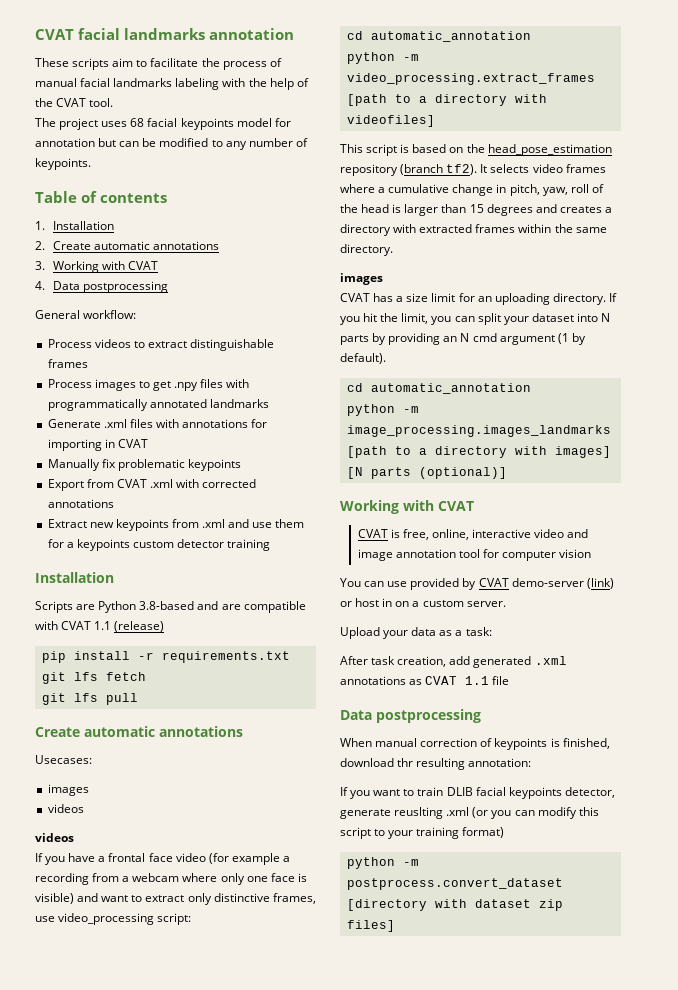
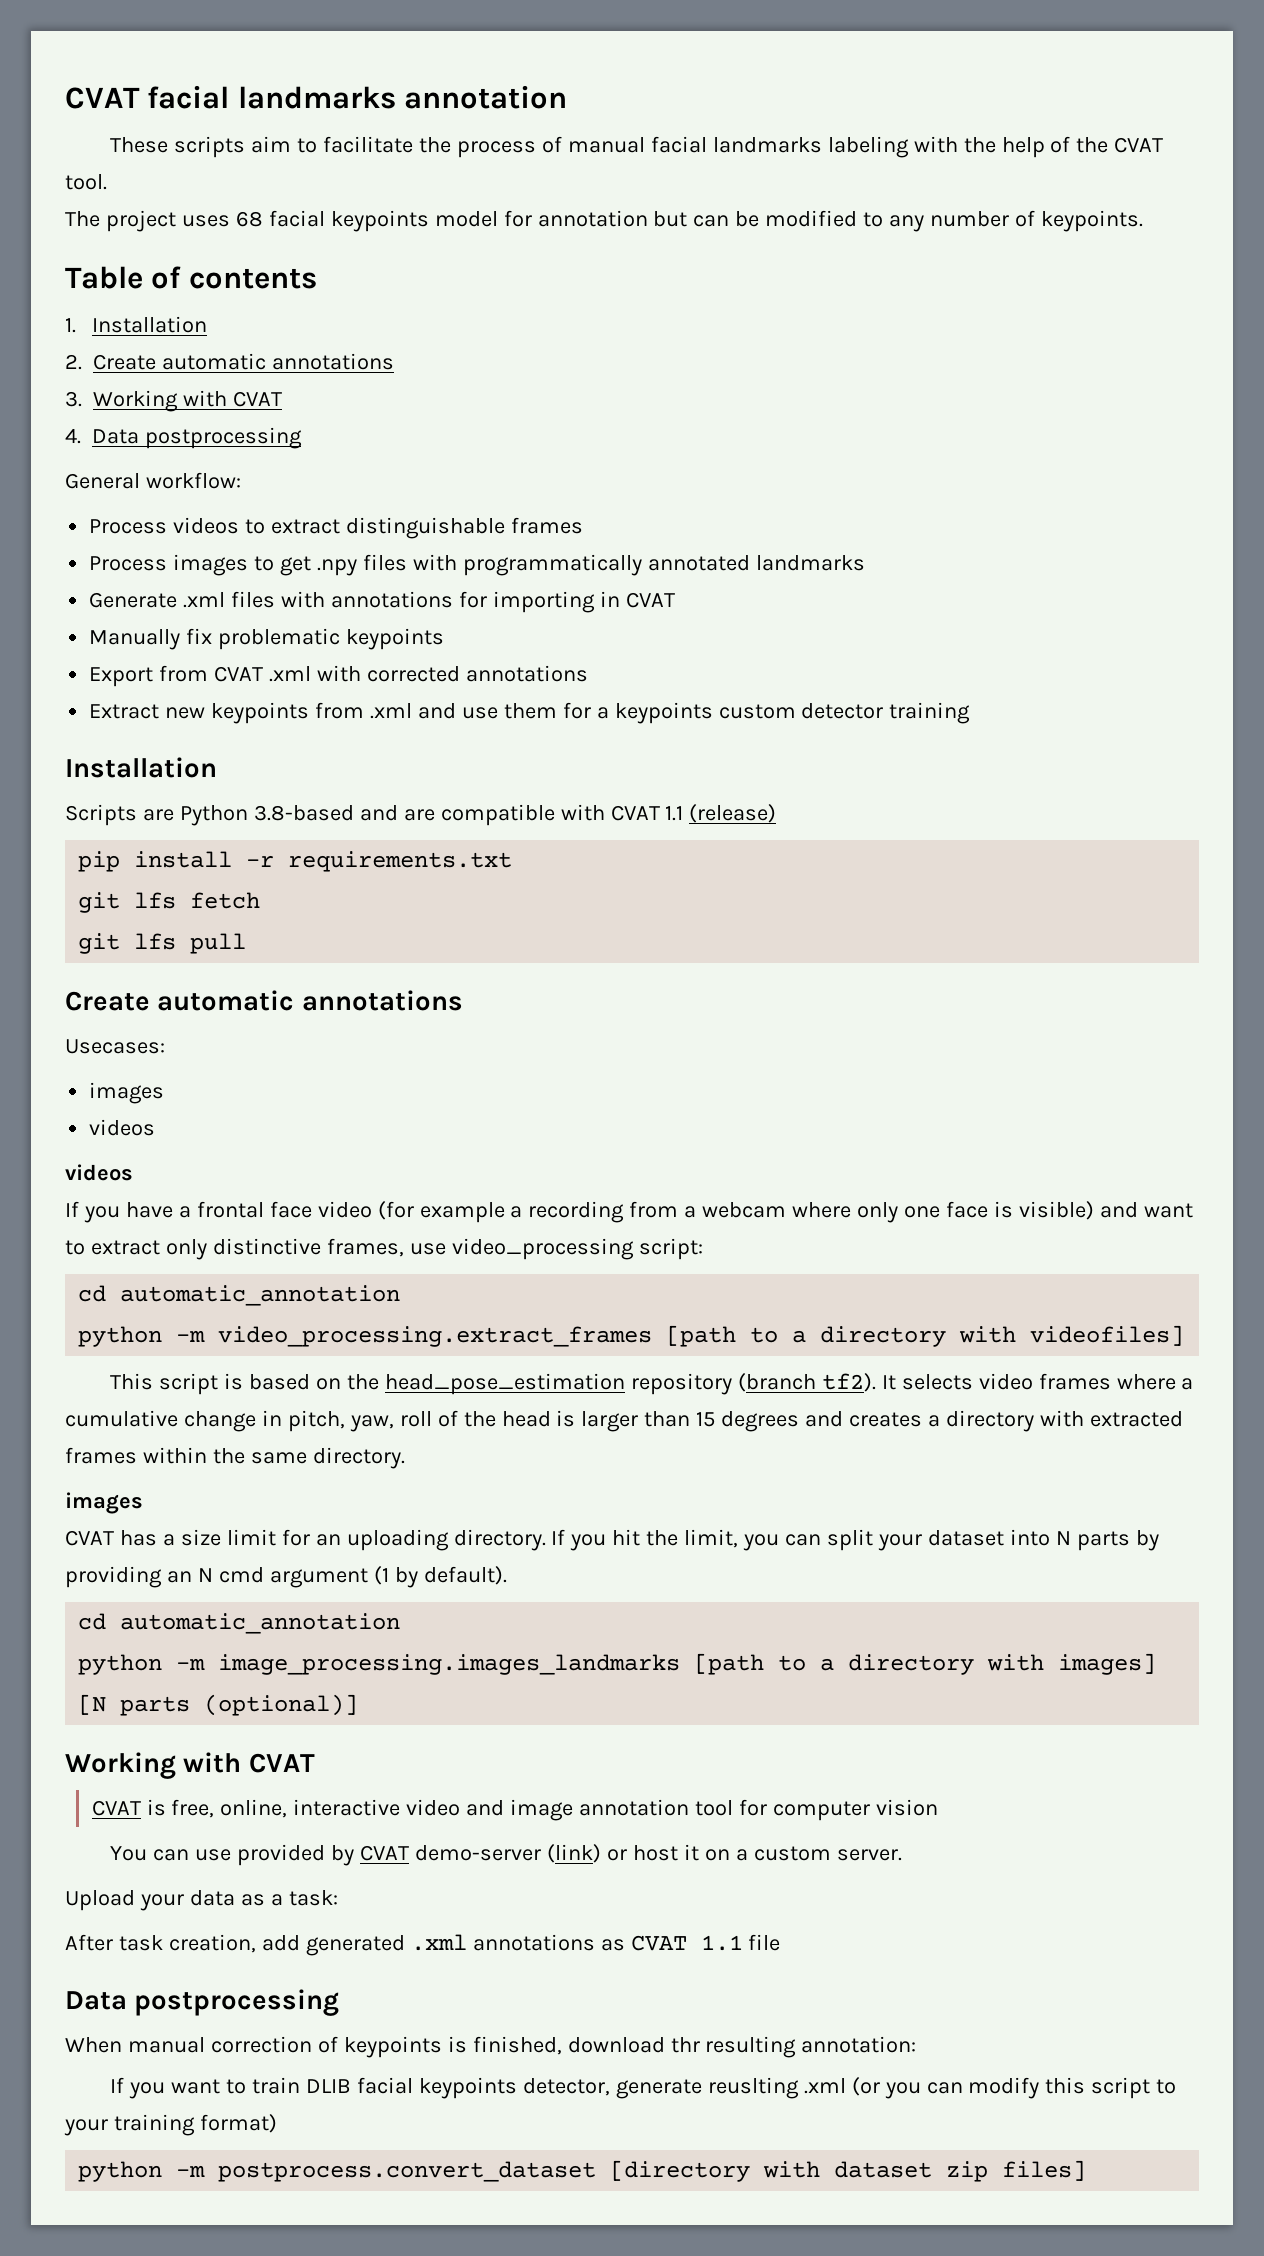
- You can use provided by CVAT demo-server (link) or host in on a custom server.
+ You can use provided by CVAT demo-server (link) or host it on a custom server.

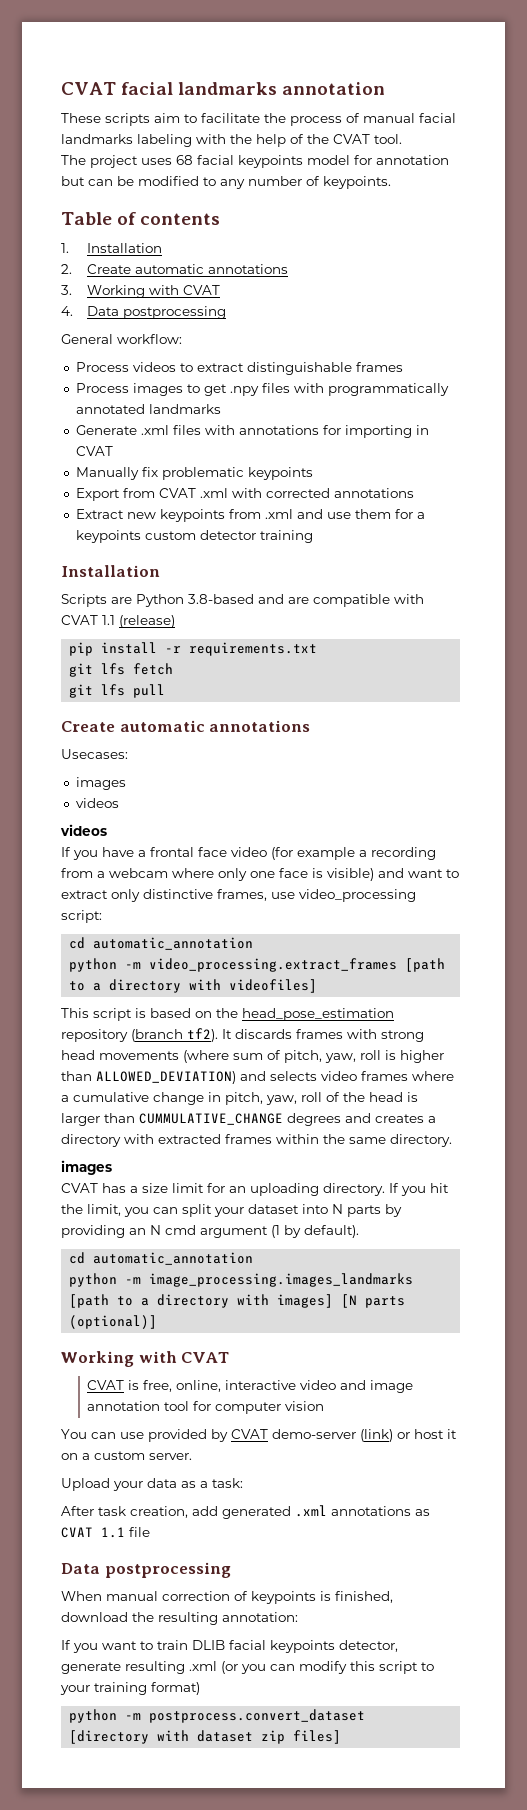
- It selects video frames where a cumulative change in pitch, yaw, roll of the head is larger than 15 degrees and creates a directory with extracted frames within the same directory.
+ It discards frames with strong head movements (where sum of pitch, yaw, roll is higher than ALLOWED_DEVIATION) and selects video frames where a cumulative change in pitch, yaw, roll of the head is larger than CUMMULATIVE_CHANGE degrees and creates a directory with extracted frames within the same directory.
- When manual correction of keypoints is finished, download thr resulting annotation:
+ When manual correction of keypoints is finished, download the resulting annotation:
- If you want to train DLIB facial keypoints detector, generate reuslting .xml (or you can modify this script to your training format)
+ If you want to train DLIB facial keypoints detector, generate resulting .xml (or you can modify this script to your training format)

